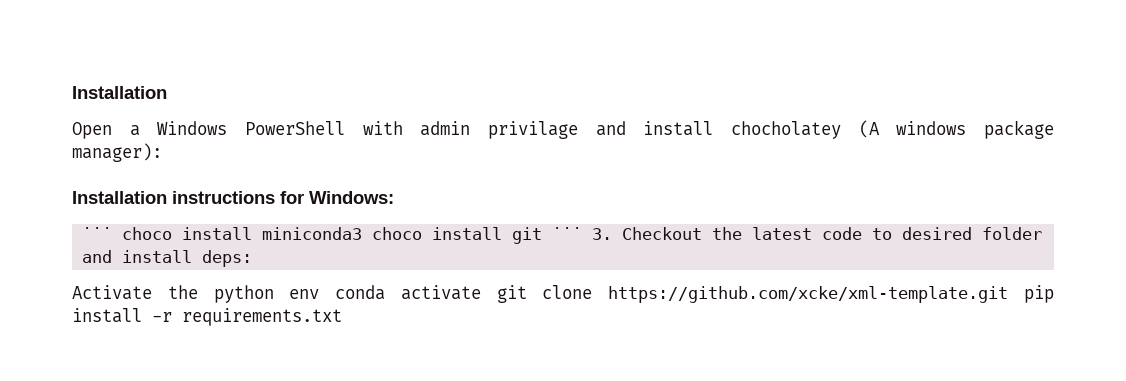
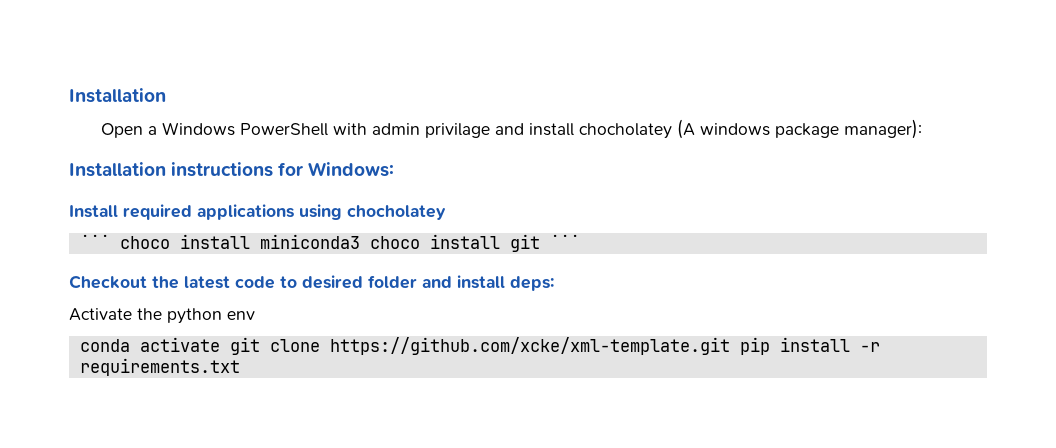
+ Install required applications using chocholatey
- ˙˙˙ choco install miniconda3 choco install git ˙˙˙ 3. Checkout the latest code to desired folder and install deps:
+ ˙˙˙ choco install miniconda3 choco install git ˙˙˙
+ Checkout the latest code to desired folder and install deps:
- Activate the python env conda activate git clone https://github.com/xcke/xml-template.git pip install -r requirements.txt
+ Activate the python env
+ conda activate git clone https://github.com/xcke/xml-template.git pip install -r requirements.txt

